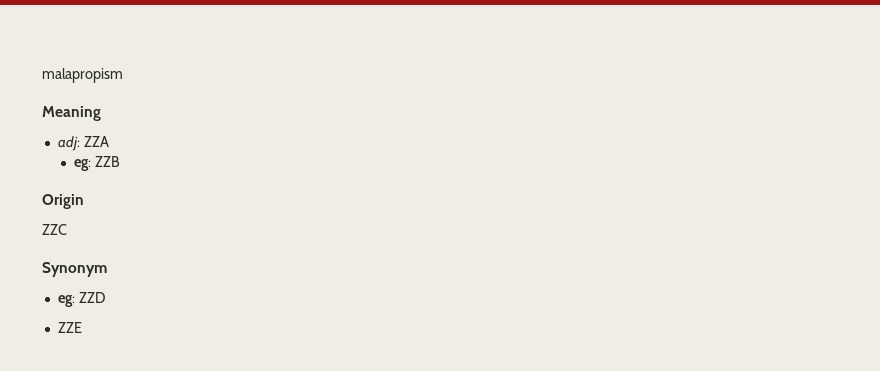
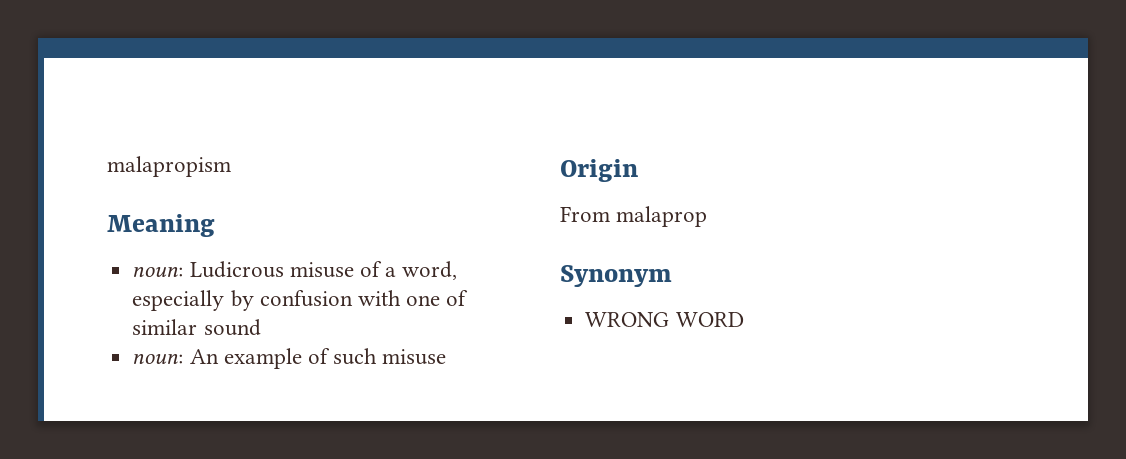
- adj: ZZA
- eg: ZZB
+ noun: Ludicrous misuse of a word, especially by confusion with one of similar sound
+ noun: An example of such misuse
- ZZC
+ From malaprop
- eg: ZZD
- ZZE
+ WRONG WORD

